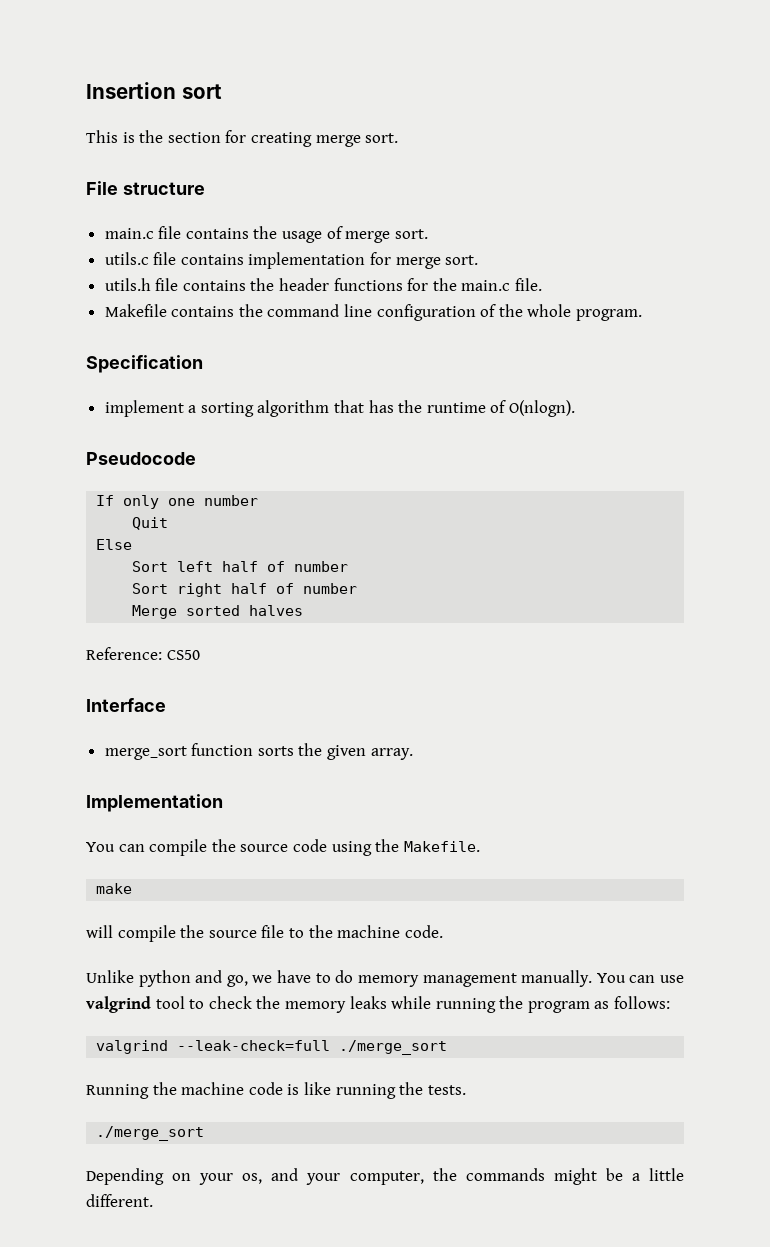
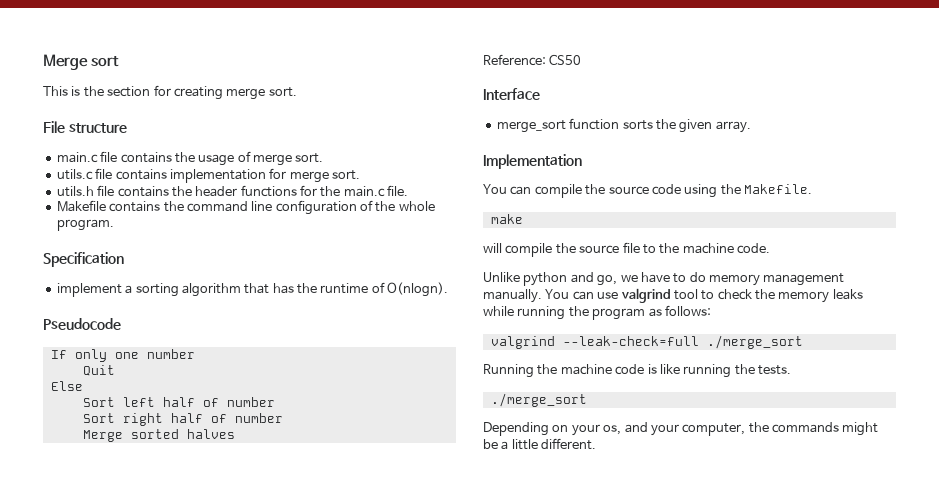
- Insertion sort
+ Merge sort

